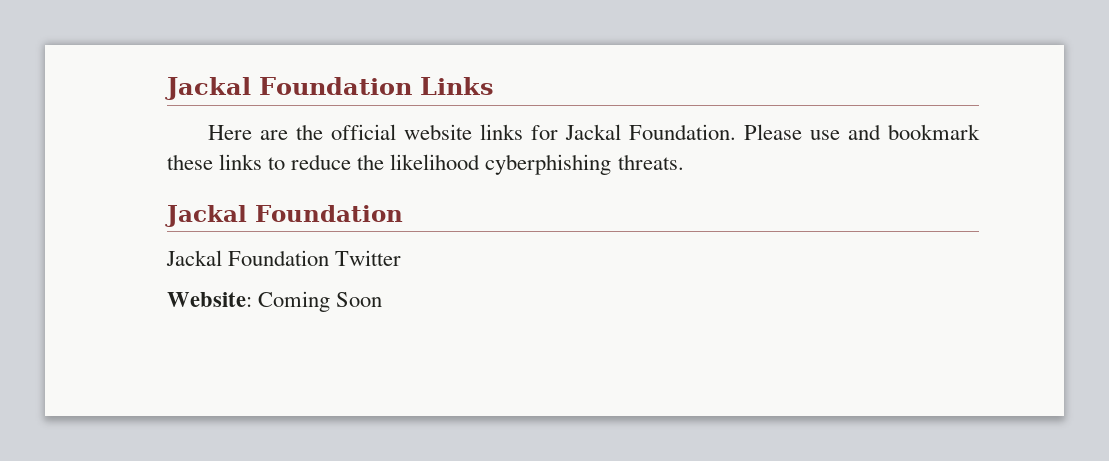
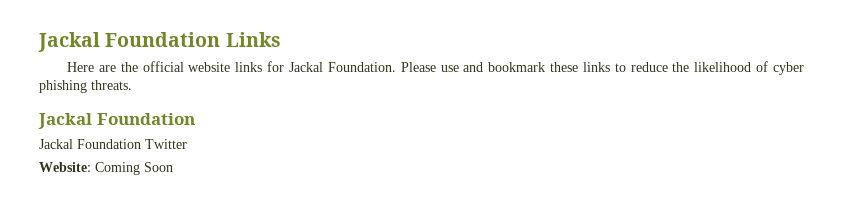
- Please use and bookmark these links to reduce the likelihood cyberphishing threats.
+ Please use and bookmark these links to reduce the likelihood of cyber phishing threats.

